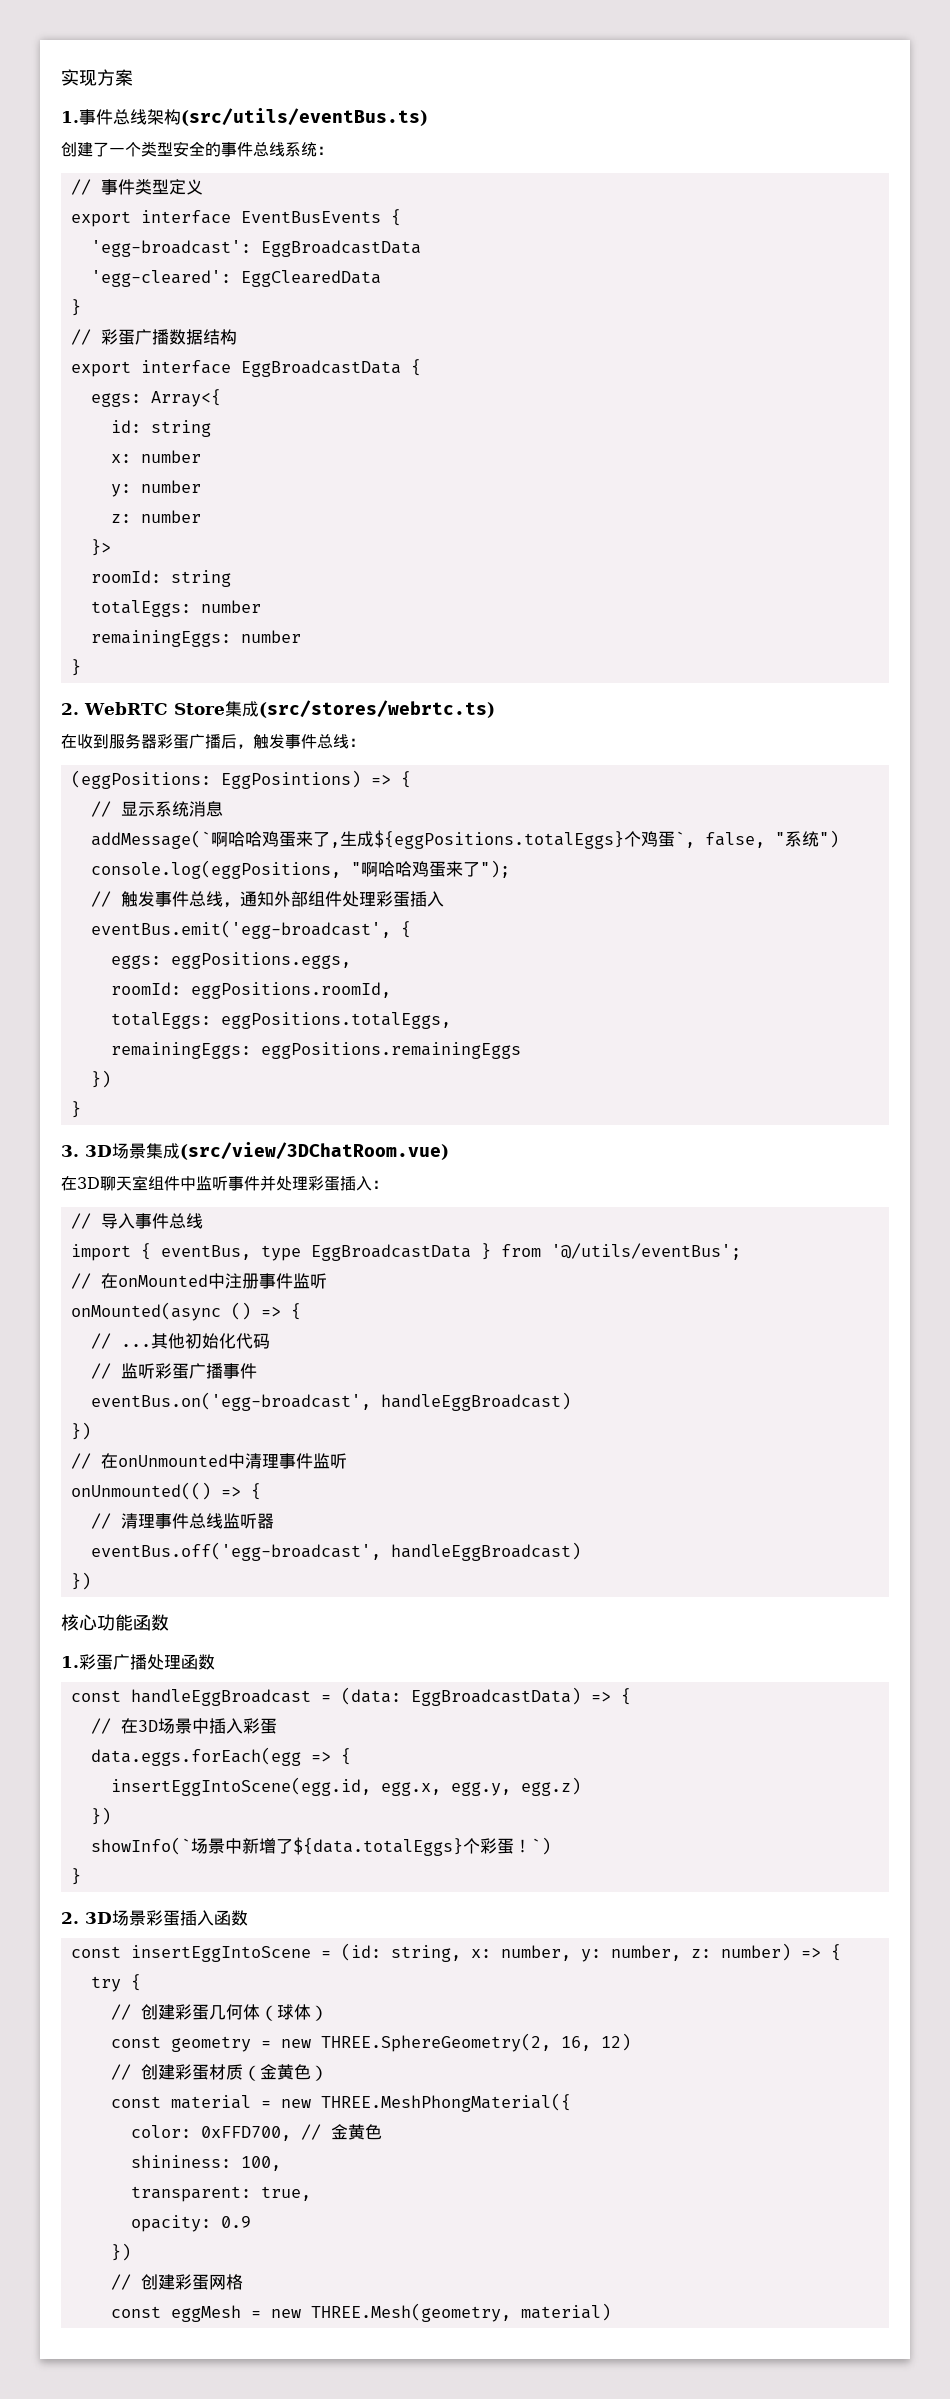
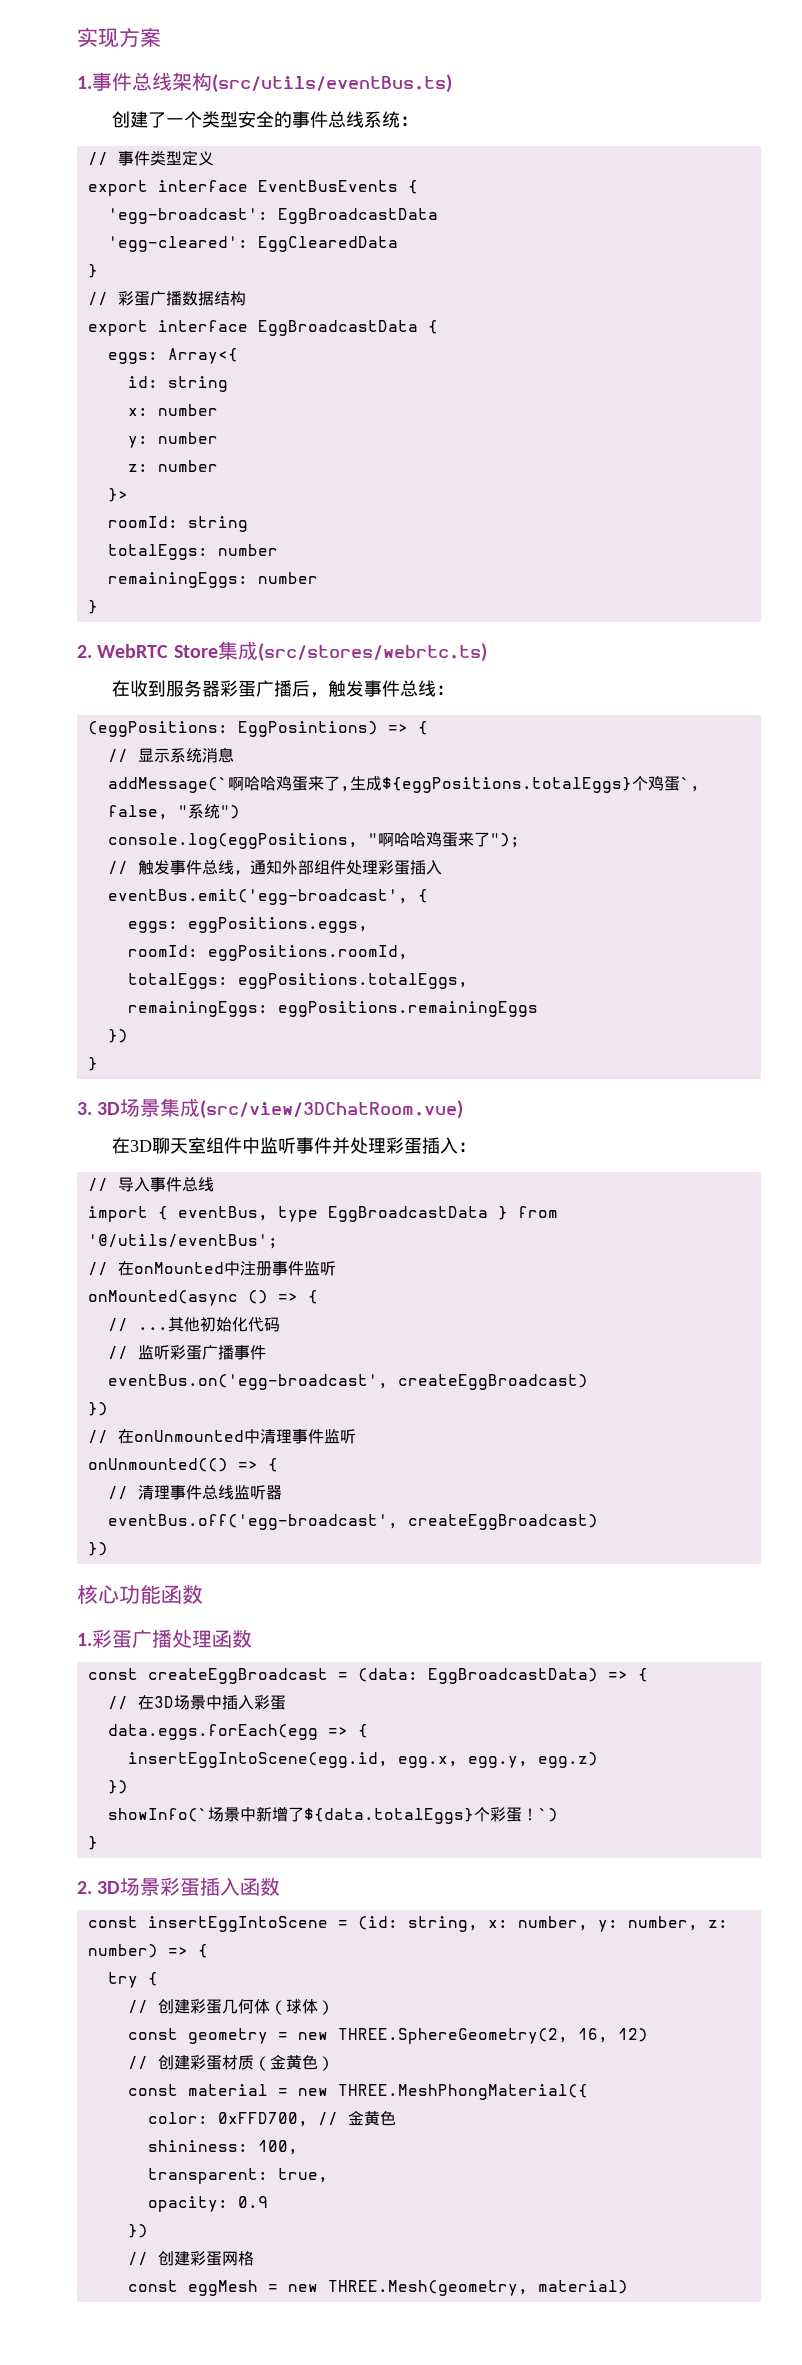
- eventBus.on('egg-broadcast', handleEggBroadcast)
+ eventBus.on('egg-broadcast', createEggBroadcast)
- eventBus.off('egg-broadcast', handleEggBroadcast)
+ eventBus.off('egg-broadcast', createEggBroadcast)
- const handleEggBroadcast = (data: EggBroadcastData) => {
+ const createEggBroadcast = (data: EggBroadcastData) => {

